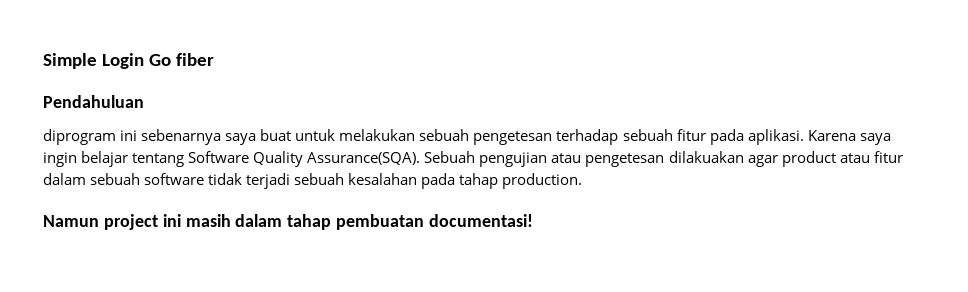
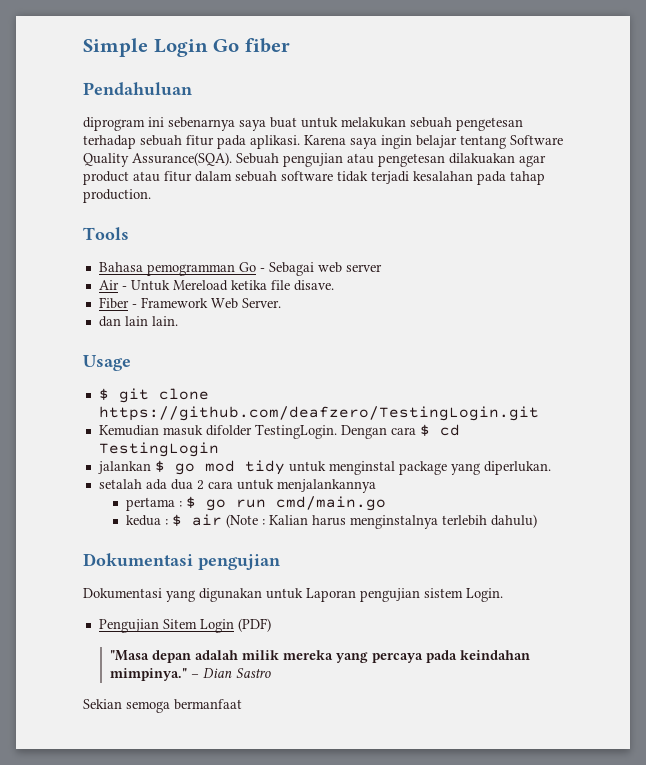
- Sebuah pengujian atau pengetesan dilakuakan agar product atau fitur dalam sebuah software tidak terjadi sebuah kesalahan pada tahap production.
+ Sebuah pengujian atau pengetesan dilakuakan agar product atau fitur dalam sebuah software tidak terjadi kesalahan pada tahap production.
- Namun project ini masih dalam tahap pembuatan documentasi!
+ Tools
+ Bahasa pemogramman Go - Sebagai web server
+ Air - Untuk Mereload ketika file disave.
+ Fiber - Framework Web Server.
+ dan lain lain.
+ Usage
+ $ git clone https://github.com/deafzero/TestingLogin.git
+ Kemudian masuk difolder TestingLogin. Dengan cara $ cd TestingLogin
+ jalankan $ go mod tidy untuk menginstal package yang diperlukan.
+ setalah ada dua 2 cara untuk menjalankannya
+ pertama : $ go run cmd/main.go
+ kedua : $ air (Note : Kalian harus menginstalnya terlebih dahulu)
+ Dokumentasi pengujian
+ Dokumentasi yang digunakan untuk Laporan pengujian sistem Login.
+ Pengujian Sitem Login (PDF)
+ "Masa depan adalah milik mereka yang percaya pada keindahan mimpinya." – Dian Sastro
+ Sekian semoga bermanfaat

